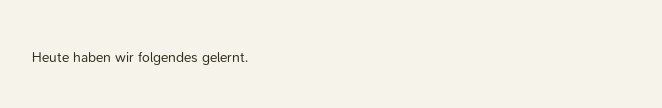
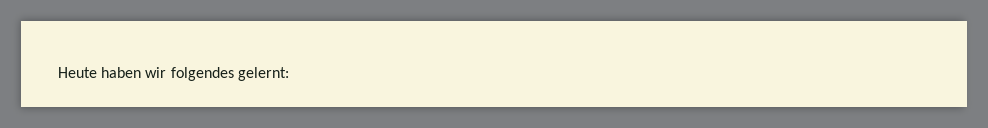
- Heute haben wir folgendes gelernt.
+ Heute haben wir folgendes gelernt:

